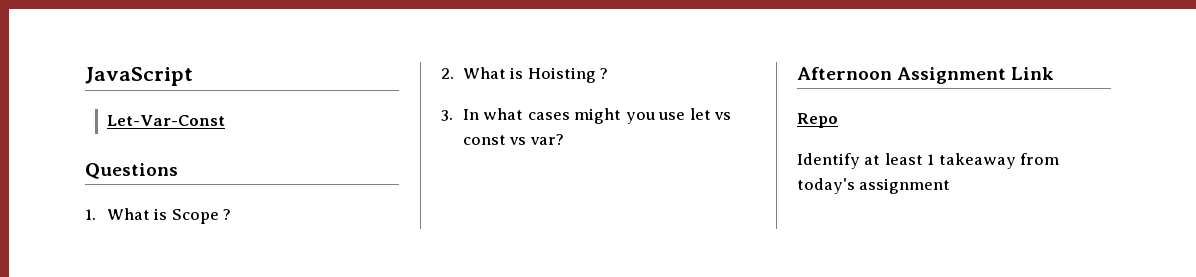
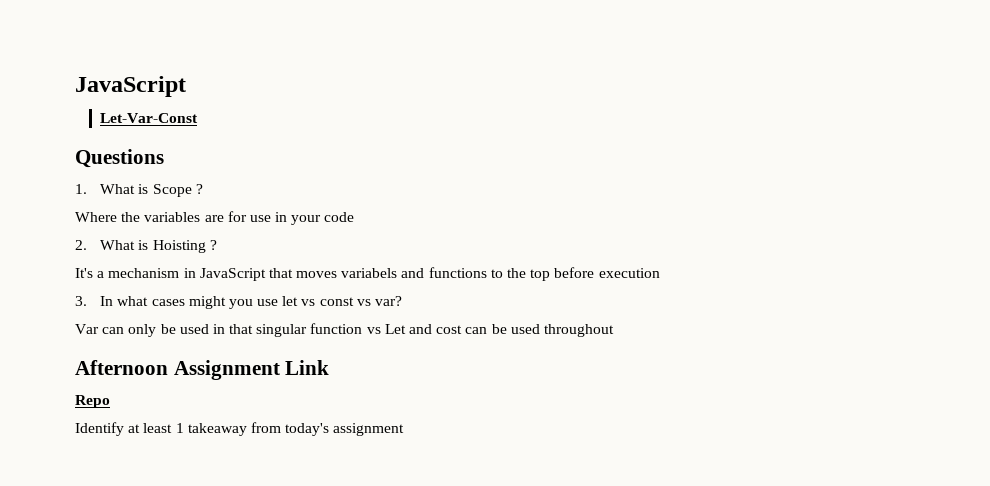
+ Where the variables are for use in your code
+ It's a mechanism in JavaScript that moves variabels and functions to the top before execution
+ Var can only be used in that singular function vs Let and cost can be used throughout

